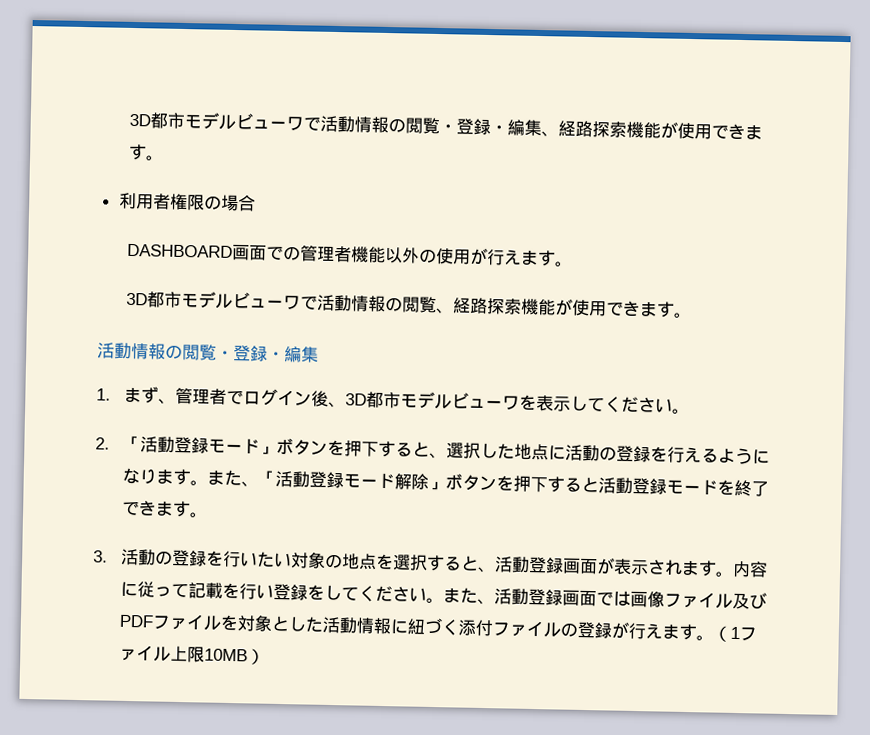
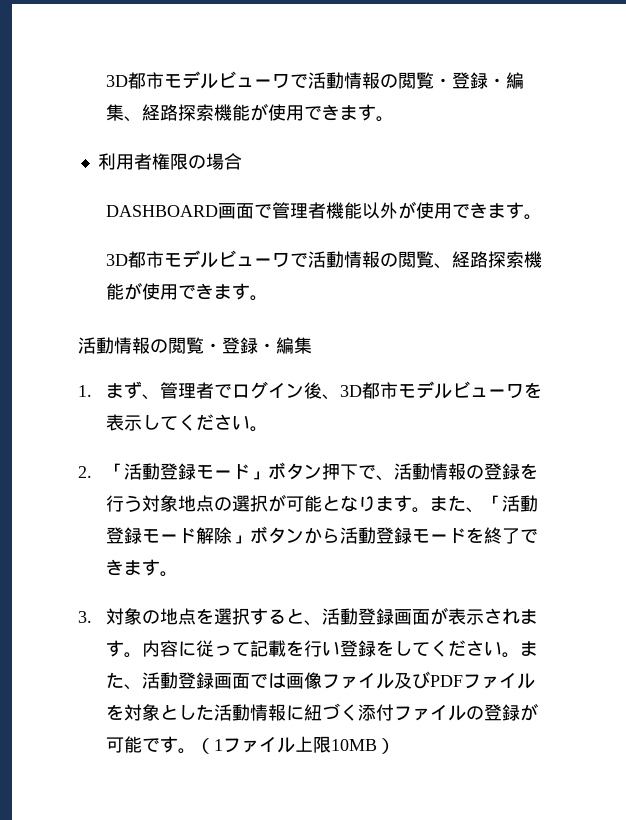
- DASHBOARD画面での管理者機能以外の使用が行えます。
+ DASHBOARD画面で管理者機能以外が使用できます。
- 2.「活動登録モード」ボタンを押下すると、選択した地点に活動の登録を行えるようになります。
+ 2.「活動登録モード」ボタン押下で、活動情報の登録を行う対象地点の選択が可能となります。
- また、「活動登録モード解除」ボタンを押下すると活動登録モードを終了できます。
+ また、「活動登録モード解除」ボタンから活動登録モードを終了できます。
- 3.活動の登録を行いたい対象の地点を選択すると、活動登録画面が表示されます。
+ 3.対象の地点を選択すると、活動登録画面が表示されます。
- また、活動登録画面では画像ファイル及びPDFファイルを対象とした活動情報に紐づく添付ファイルの登録が行えます。
+ また、活動登録画面では画像ファイル及びPDFファイルを対象とした活動情報に紐づく添付ファイルの登録が可能です。

